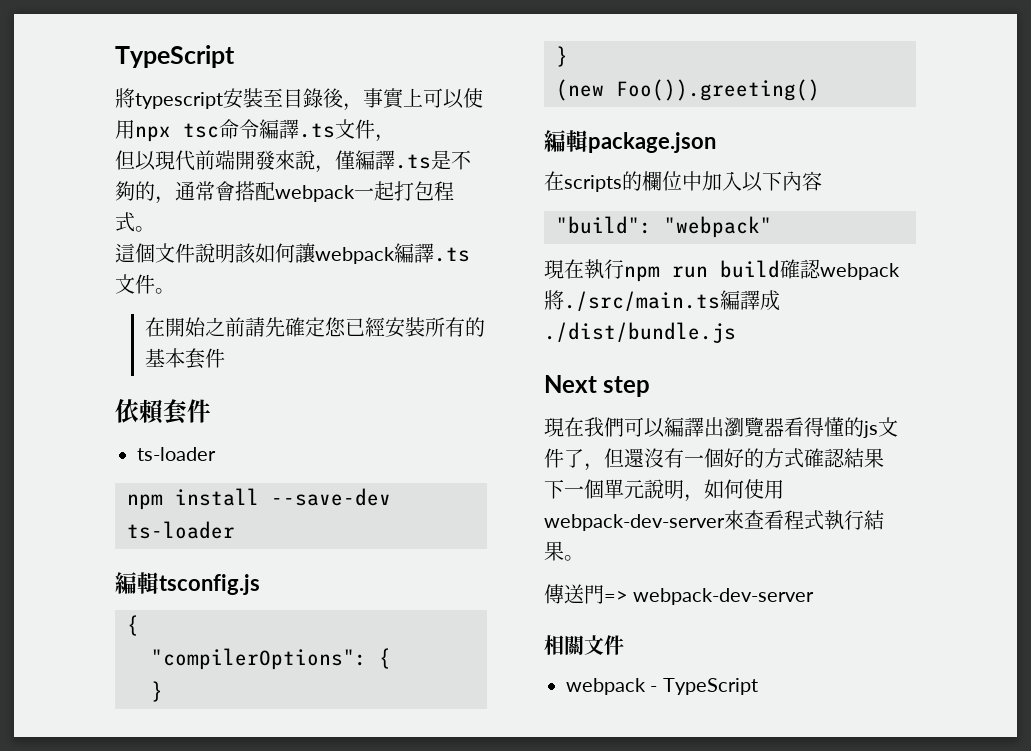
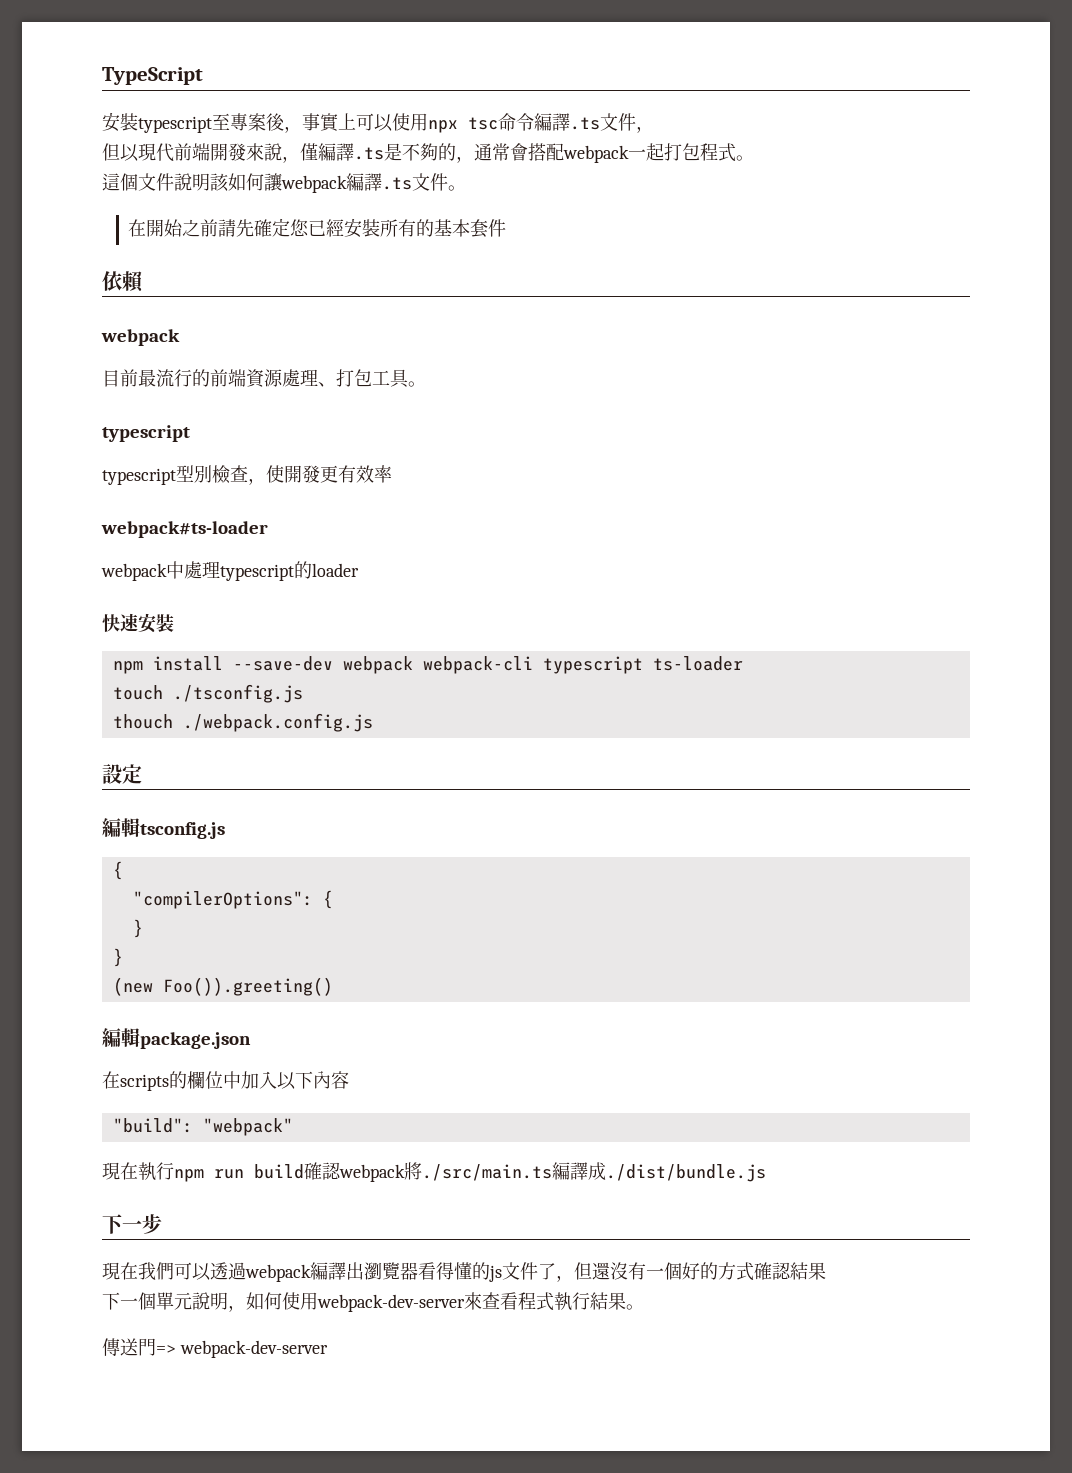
- 將typescript安裝至目錄後，事實上可以使用npx tsc命令編譯.ts文件，
+ 安裝typescript至專案後，事實上可以使用npx tsc命令編譯.ts文件，
- 依賴套件
- ts-loader
- npm install --save-dev ts-loader
+ 依賴
+ webpack
+ 目前最流行的前端資源處理、打包工具。
+ typescript
+ typescript型別檢查，使開發更有效率
+ webpack#ts-loader
+ webpack中處理typescript的loader
+ 快速安裝
+ npm install --save-dev webpack webpack-cli typescript ts-loader
+ touch ./tsconfig.js
+ thouch ./webpack.config.js
+ 設定
- Next step
+ 下一步
- 現在我們可以編譯出瀏覽器看得懂的js文件了，但還沒有一個好的方式確認結果
+ 現在我們可以透過webpack編譯出瀏覽器看得懂的js文件了，但還沒有一個好的方式確認結果
- 相關文件
- webpack - TypeScript

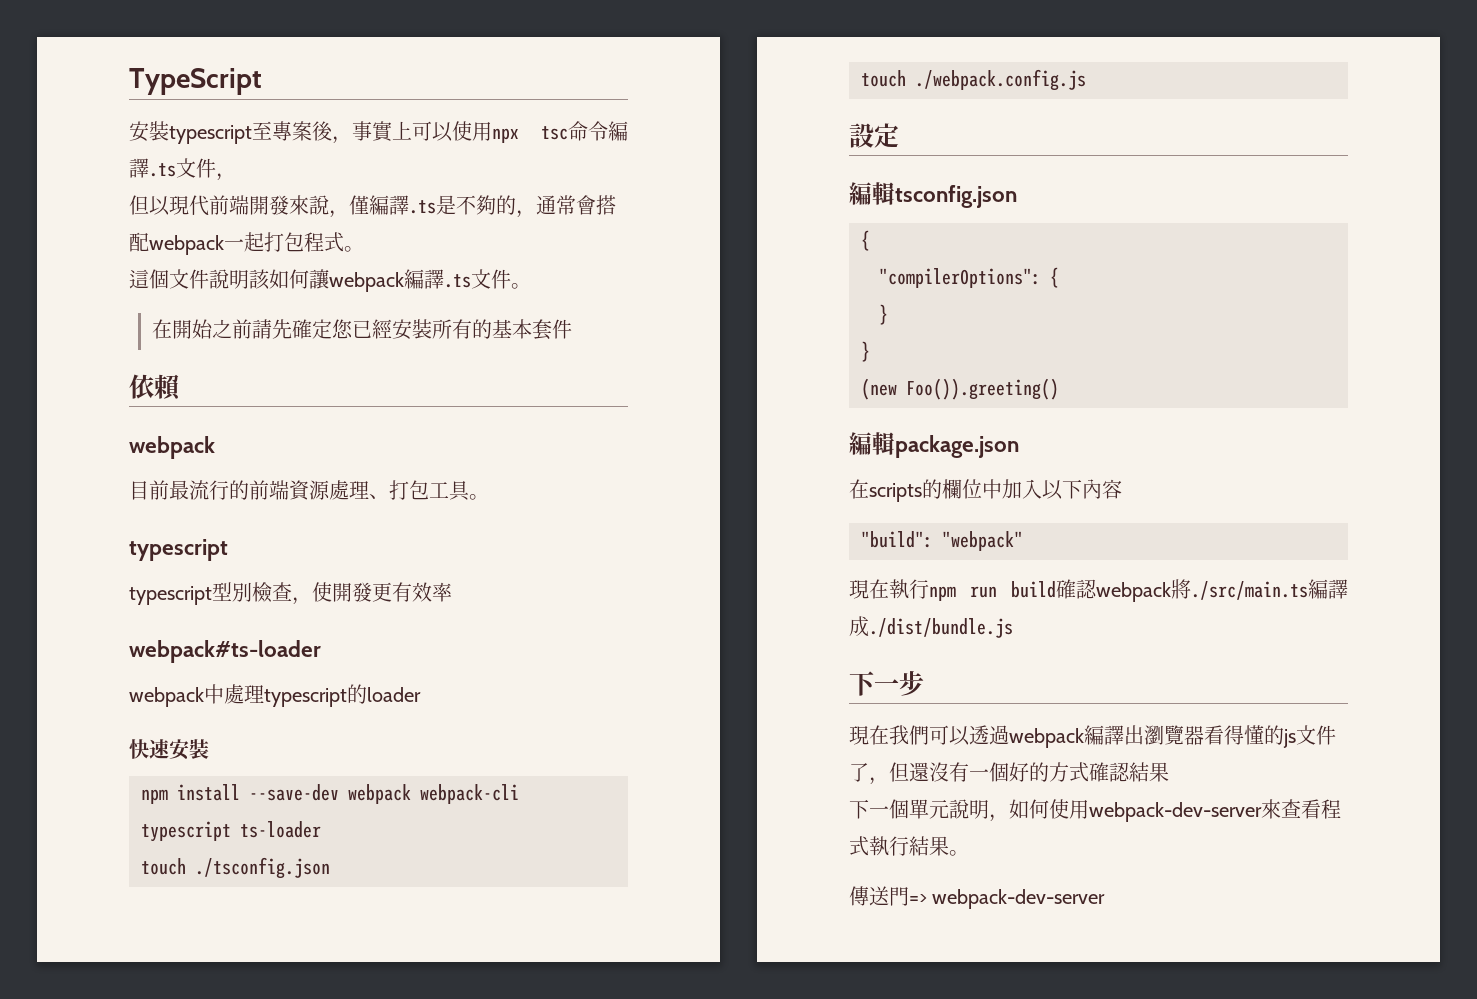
- touch ./tsconfig.js
- thouch ./webpack.config.js
+ touch ./tsconfig.json
+ touch ./webpack.config.js
- 編輯tsconfig.js
+ 編輯tsconfig.json

